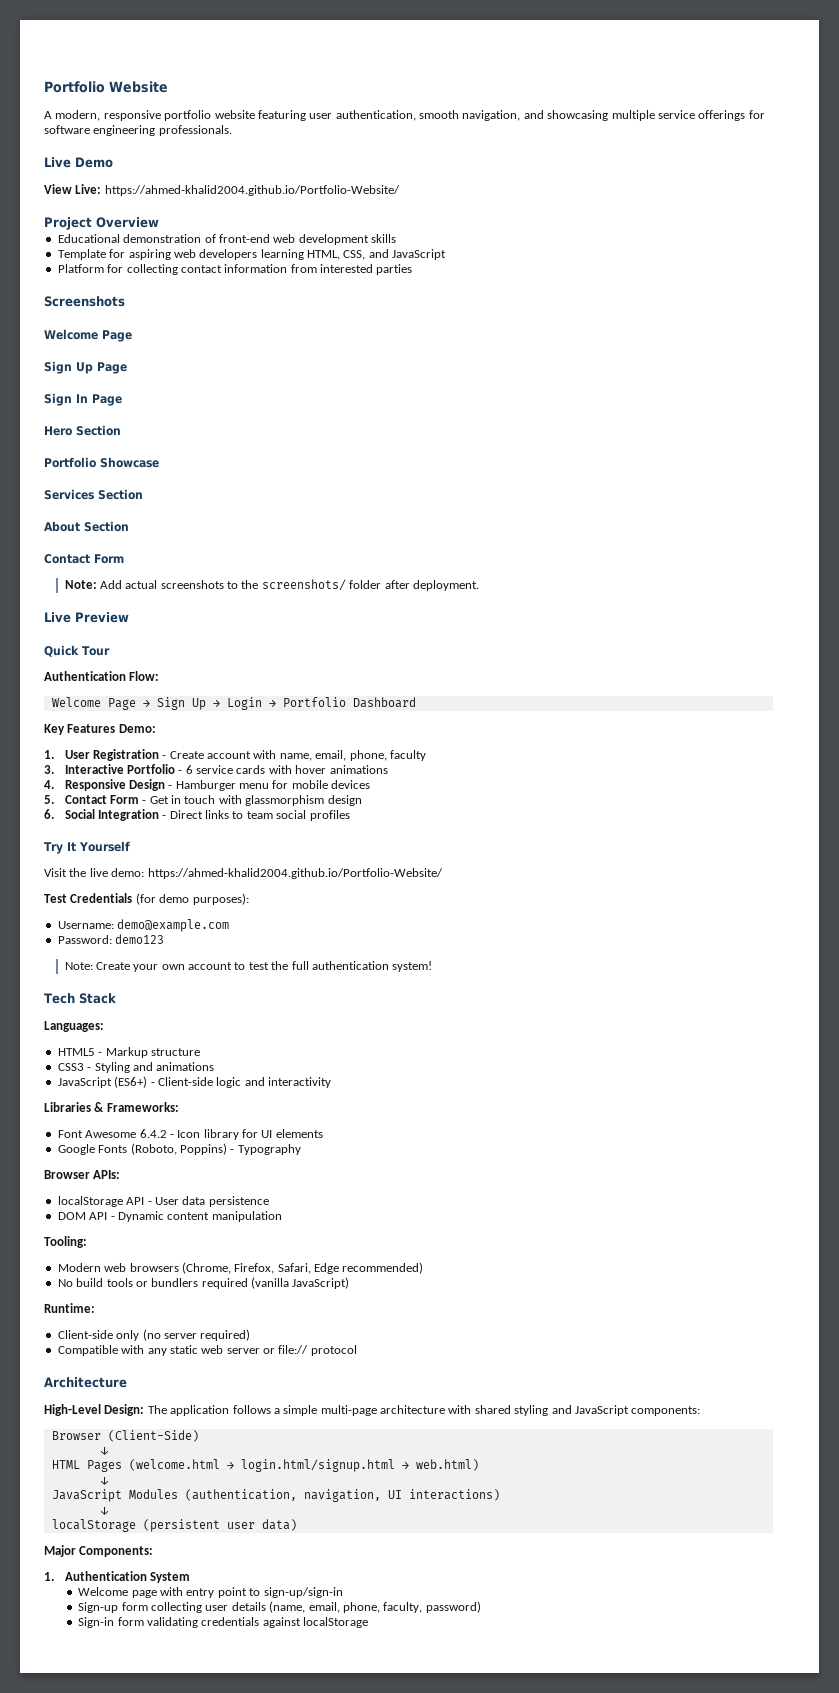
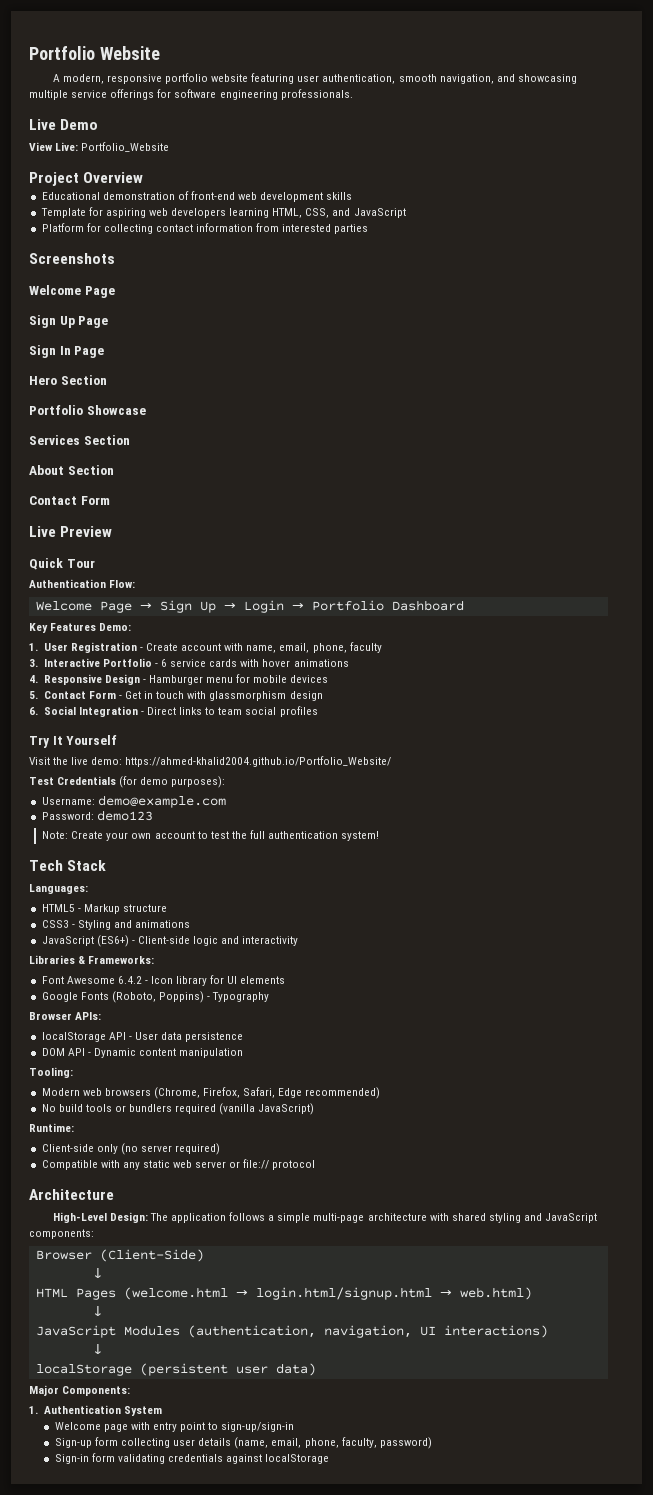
- View Live: https://ahmed-khalid2004.github.io/Portfolio-Website/
+ View Live: Portfolio_Website
- Note: Add actual screenshots to the screenshots/ folder after deployment.
- Visit the live demo: https://ahmed-khalid2004.github.io/Portfolio-Website/
+ Visit the live demo: https://ahmed-khalid2004.github.io/Portfolio_Website/

